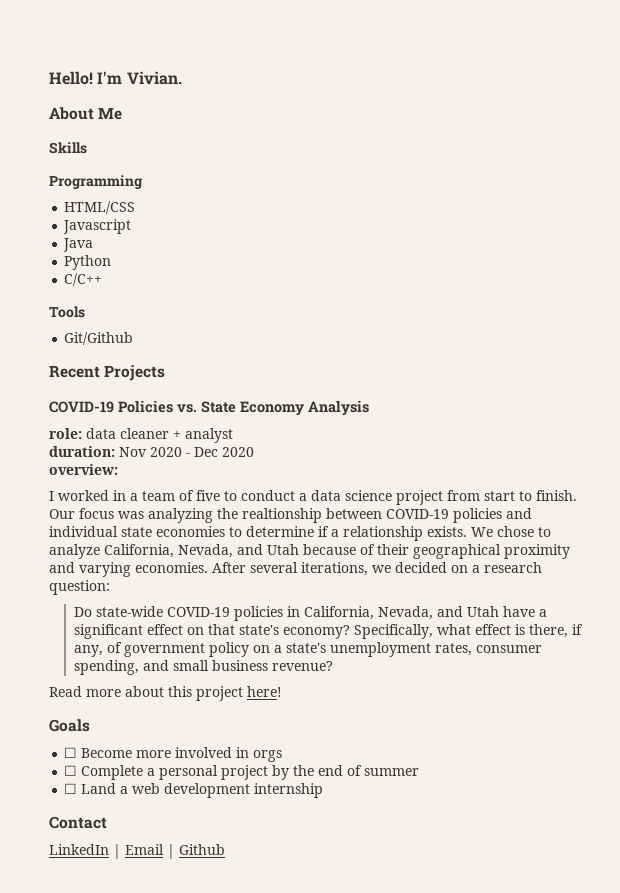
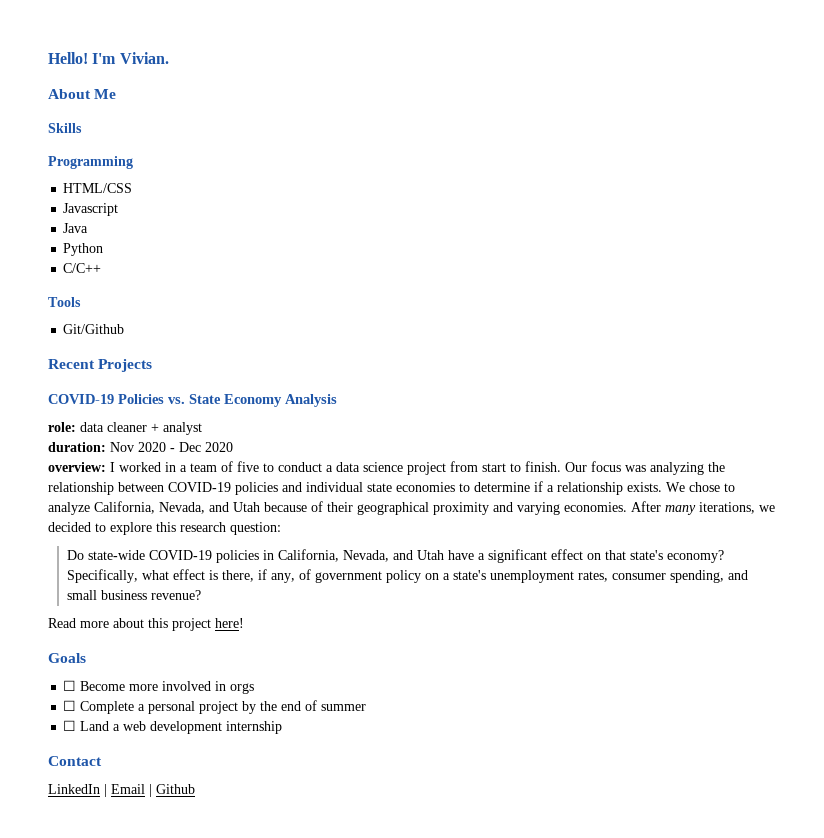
- overview:
- I worked in a team of five to conduct a data science project from start to finish.
+ overview: I worked in a team of five to conduct a data science project from start to finish.
- Our focus was analyzing the realtionship between COVID-19 policies and individual state economies to determine if a relationship exists.
+ Our focus was analyzing the relationship between COVID-19 policies and individual state economies to determine if a relationship exists.
- After several iterations, we decided on a research question:
+ After many iterations, we decided to explore this research question:

